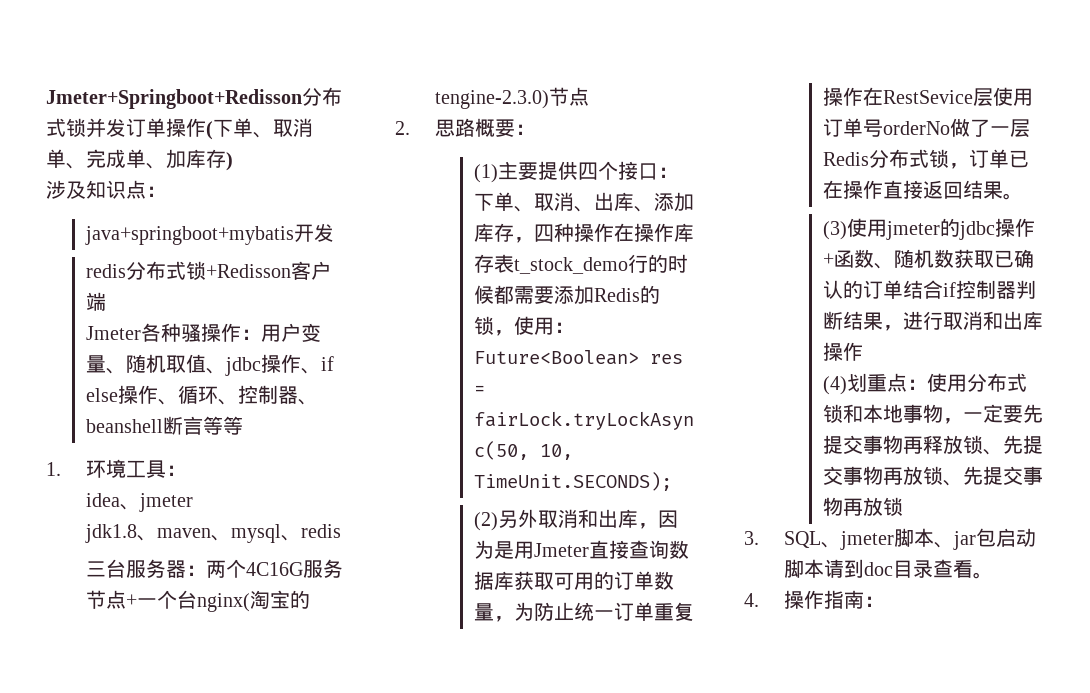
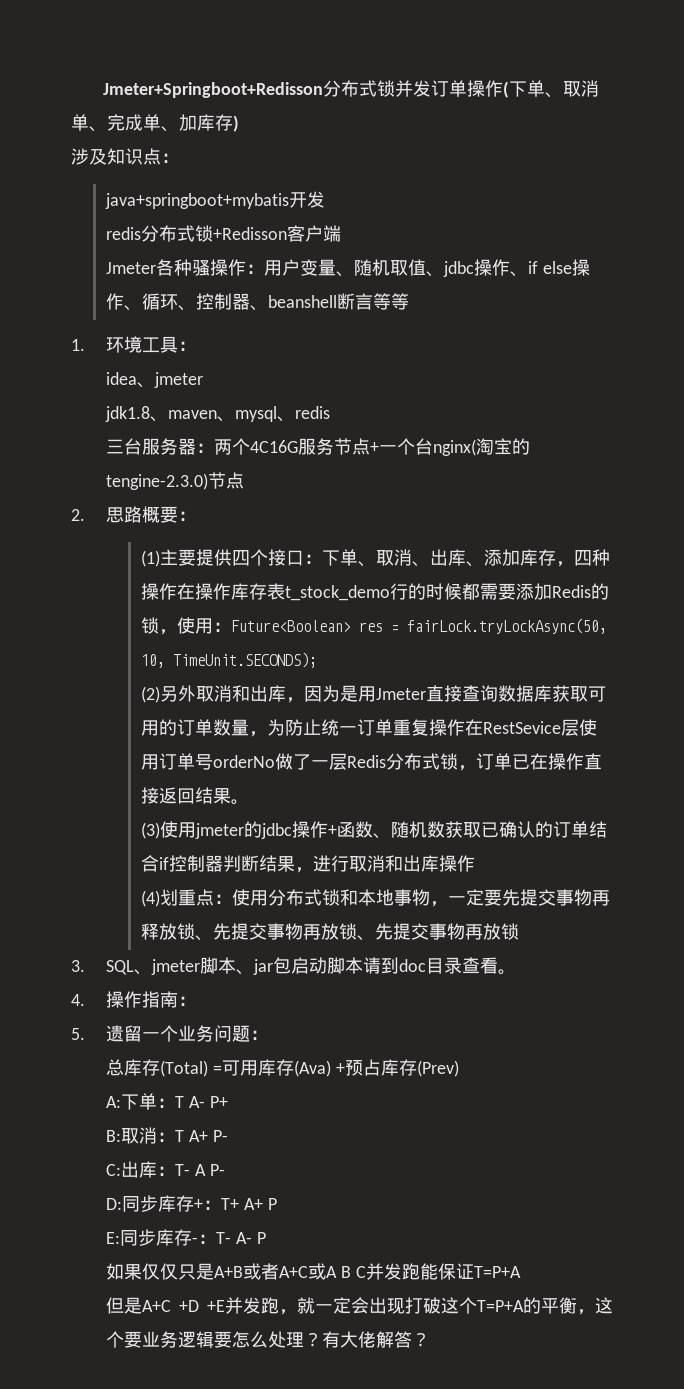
+ 5.遗留一个业务问题：
+ 总库存(Total) =可用库存(Ava) +预占库存(Prev)
+ A:下单：T A- P+
+ B:取消：T A+ P-
+ C:出库：T- A P-
+ D:同步库存+：T+ A+ P
+ E:同步库存-：T- A- P
+ 如果仅仅只是A+B或者A+C或A B C并发跑能保证T=P+A
+ 但是A+C +D +E并发跑，就一定会出现打破这个T=P+A的平衡，这个要业务逻辑要怎么处理？有大佬解答？

